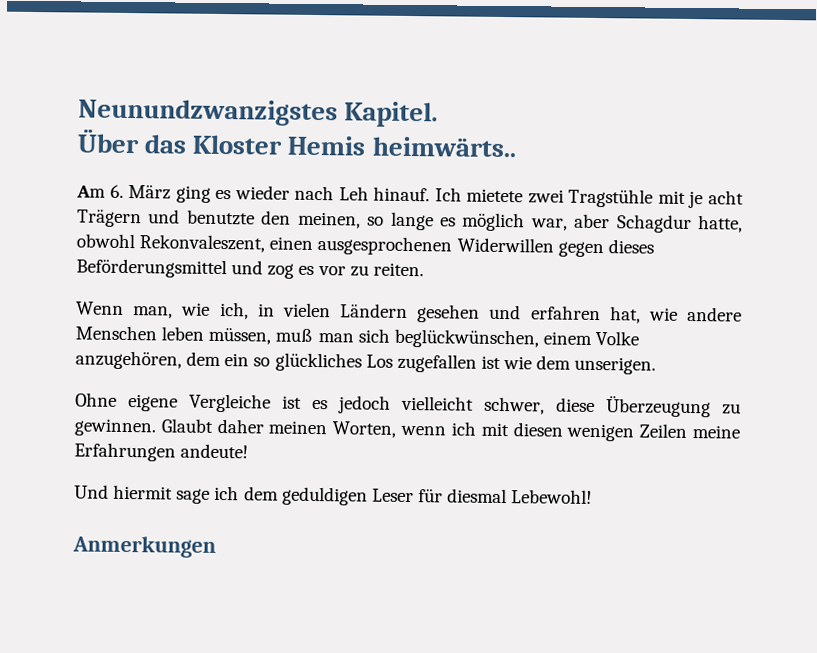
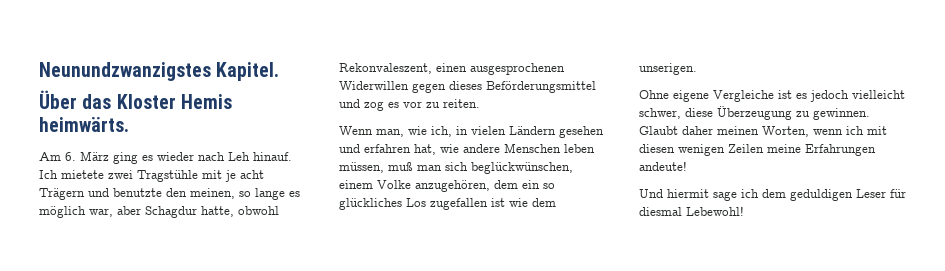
- Über das Kloster Hemis heimwärts..
+ Über das Kloster Hemis heimwärts.
- Anmerkungen

